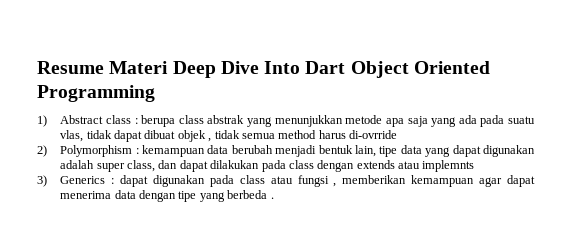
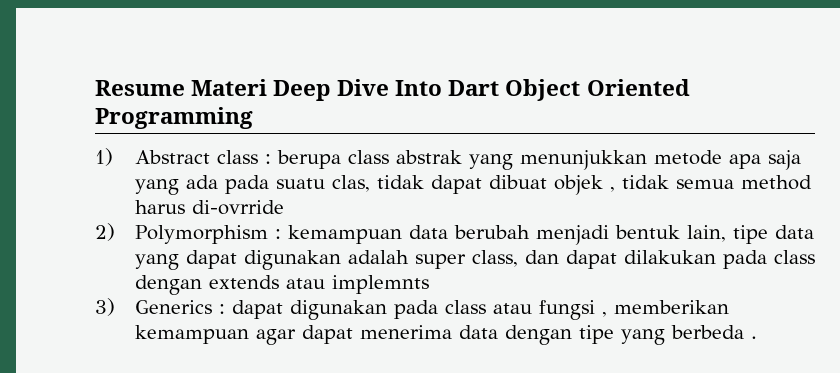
- 1) Abstract class : berupa class abstrak yang menunjukkan metode apa saja yang ada pada suatu vlas, tidak dapat dibuat objek , tidak semua method harus di-ovrride
+ 1) Abstract class : berupa class abstrak yang menunjukkan metode apa saja yang ada pada suatu clas, tidak dapat dibuat objek , tidak semua method harus di-ovrride

